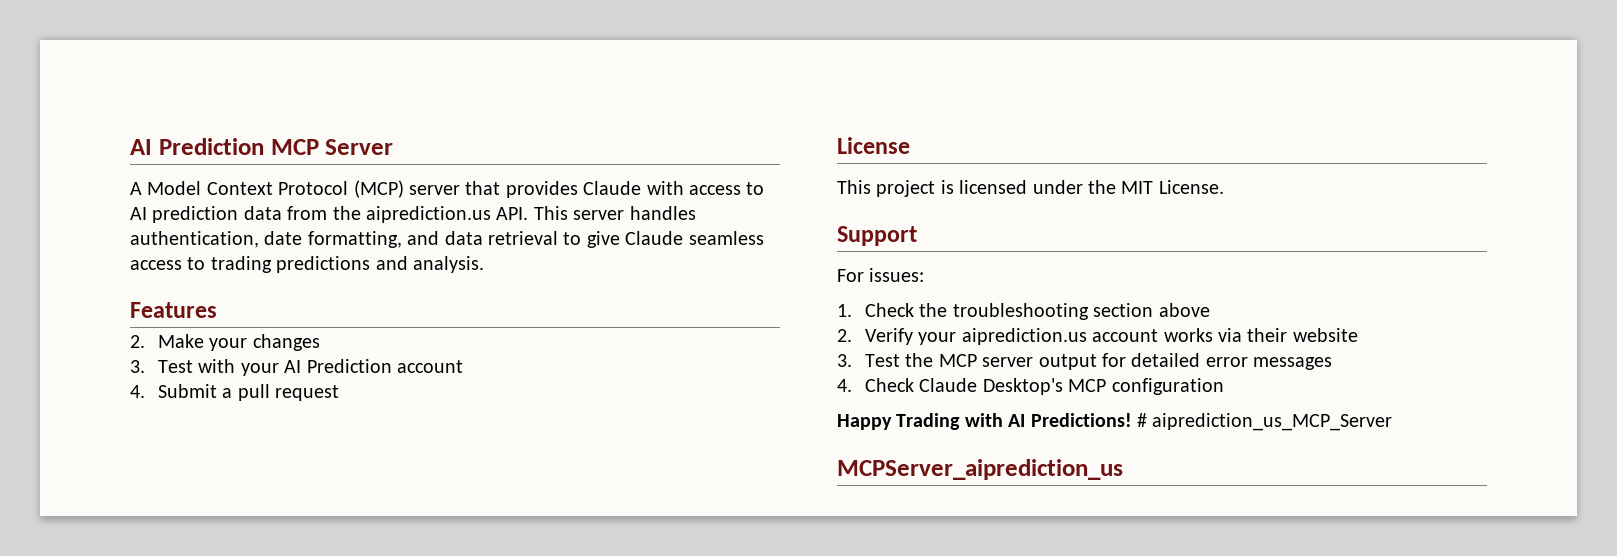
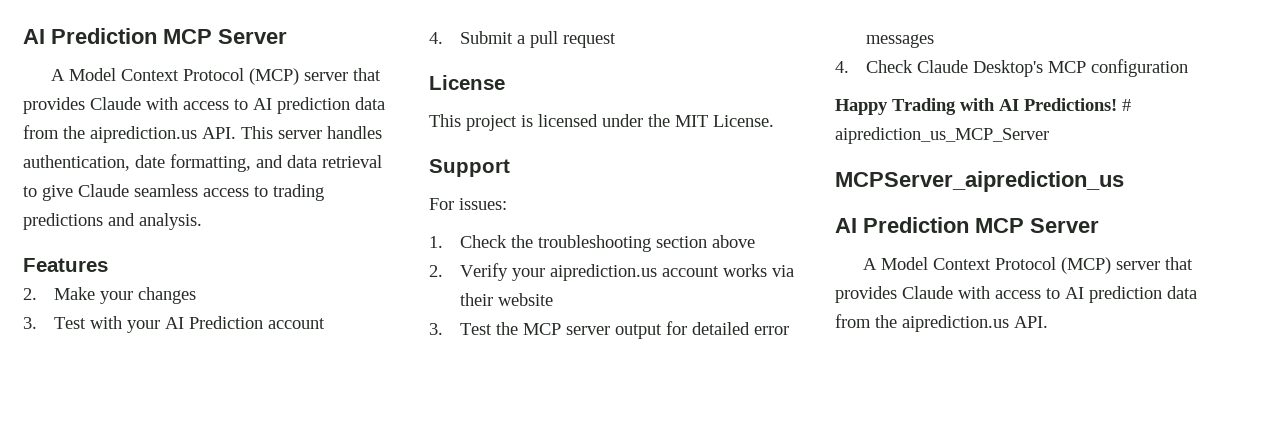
  MCPServer_aiprediction_us
+ AI Prediction MCP Server
+ A Model Context Protocol (MCP) server that provides Claude with access to AI prediction data from the aiprediction.us API.

